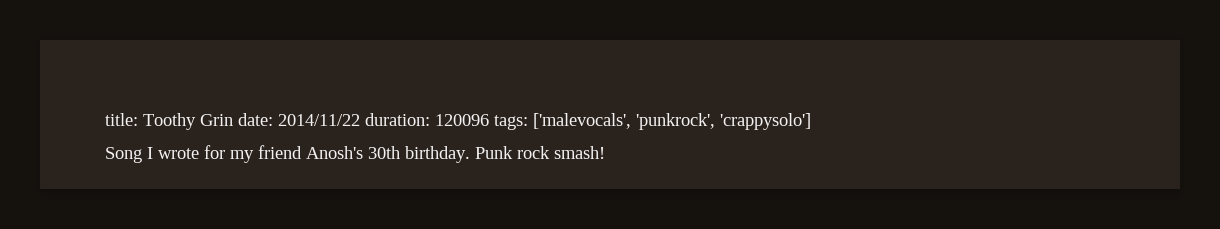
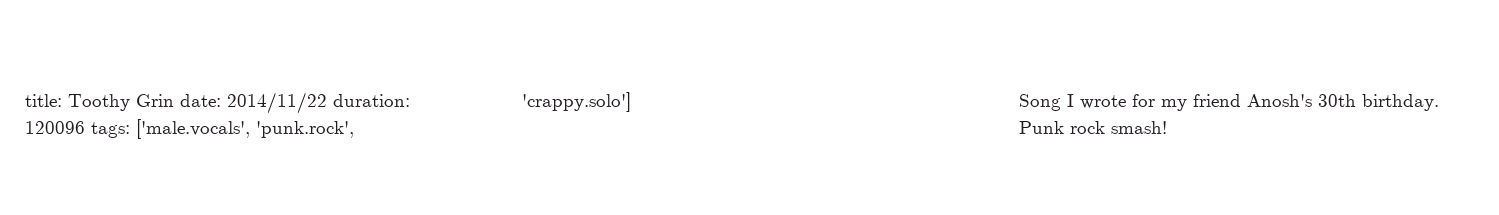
- title: Toothy Grin date: 2014/11/22 duration: 120096 tags: ['malevocals', 'punkrock', 'crappysolo']
+ title: Toothy Grin date: 2014/11/22 duration: 120096 tags: ['male.vocals', 'punk.rock', 'crappy.solo']

